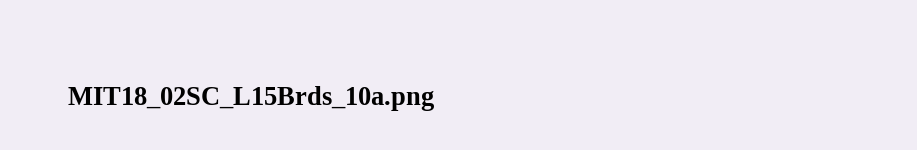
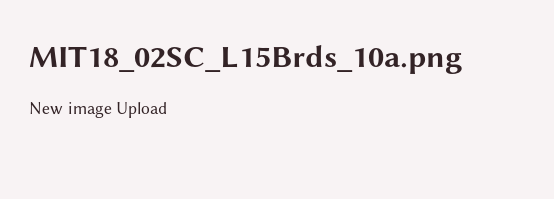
+ New image Upload

